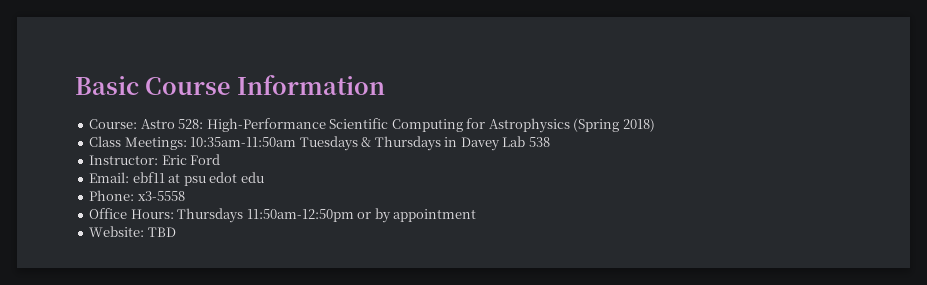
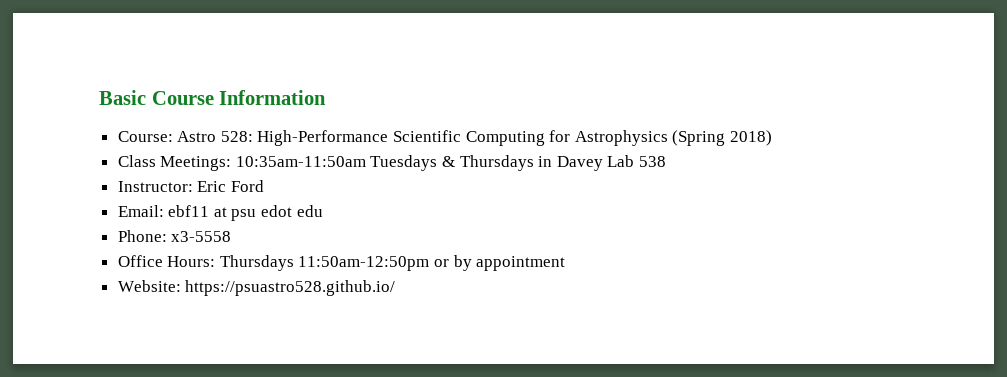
- Website: TBD
+ Website: https://psuastro528.github.io/

